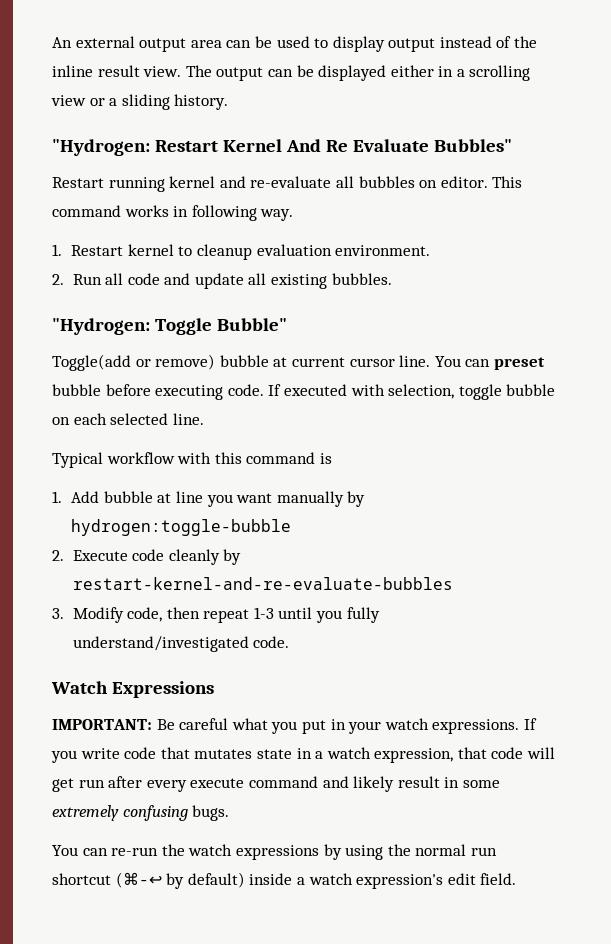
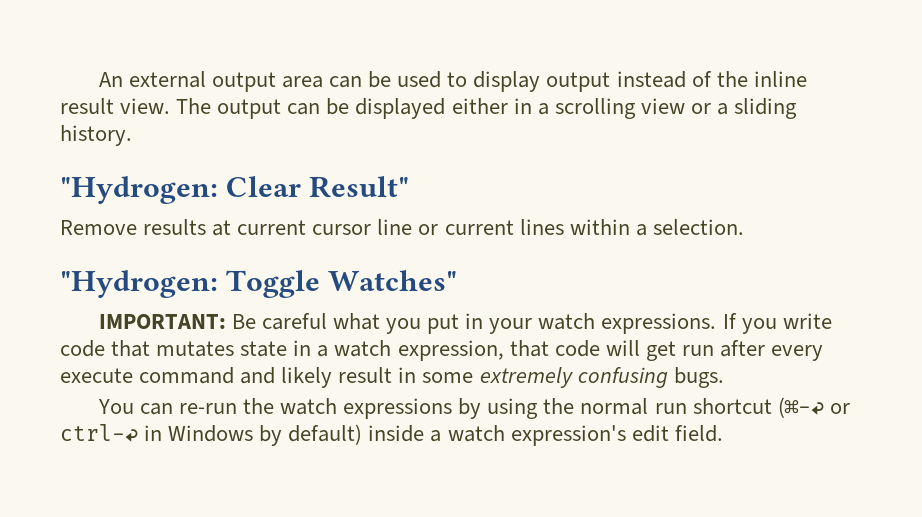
- "Hydrogen: Restart Kernel And Re Evaluate Bubbles"
- Restart running kernel and re-evaluate all bubbles on editor. This command works in following way.
- 1. Restart kernel to cleanup evaluation environment.
- 2. Run all code and update all existing bubbles.
- "Hydrogen: Toggle Bubble"
- Toggle(add or remove) bubble at current cursor line. You can preset bubble before executing code. If executed with selection, toggle bubble on each selected line.
- Typical workflow with this command is
- 1. Add bubble at line you want manually by hydrogen:toggle-bubble
- 2. Execute code cleanly by restart-kernel-and-re-evaluate-bubbles
- 3. Modify code, then repeat 1-3 until you fully understand/investigated code.
- Watch Expressions
+ "Hydrogen: Clear Result"
+ Remove results at current cursor line or current lines within a selection.
+ "Hydrogen: Toggle Watches"
- You can re-run the watch expressions by using the normal run shortcut (⌘-↩ by default) inside a watch expression's edit field.
+ You can re-run the watch expressions by using the normal run shortcut (⌘-↩ or ctrl-↩ in Windows by default) inside a watch expression's edit field.

